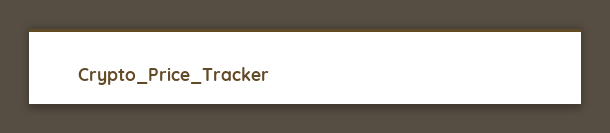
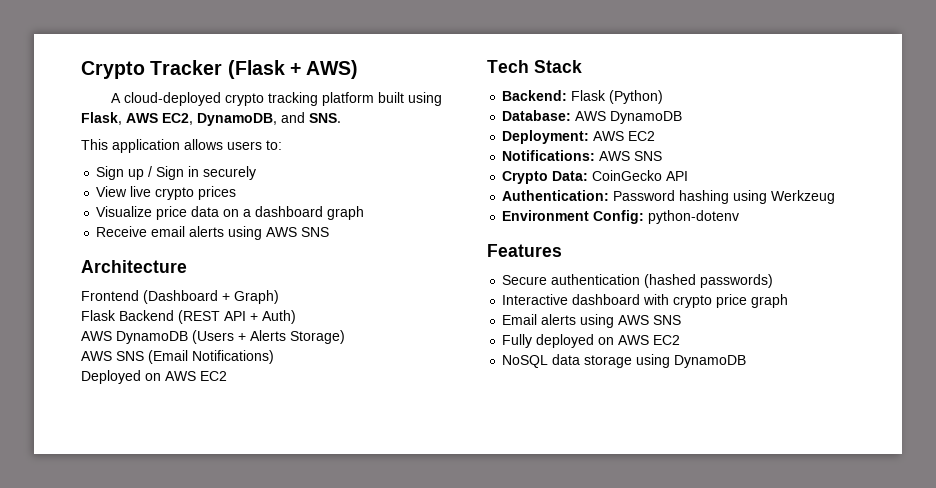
- Crypto_Price_Tracker
+ Crypto Tracker (Flask + AWS)
+ A cloud-deployed crypto tracking platform built using Flask, AWS EC2, DynamoDB, and SNS.
+ This application allows users to:
+ Sign up / Sign in securely
+ View live crypto prices
+ Visualize price data on a dashboard graph
+ Receive email alerts using AWS SNS
+ Architecture
+ Frontend (Dashboard + Graph)
+ Flask Backend (REST API + Auth)
+ AWS DynamoDB (Users + Alerts Storage)
+ AWS SNS (Email Notifications)
+ Deployed on AWS EC2
+ Tech Stack
+ Backend: Flask (Python)
+ Database: AWS DynamoDB
+ Deployment: AWS EC2
+ Notifications: AWS SNS
+ Crypto Data: CoinGecko API
+ Authentication: Password hashing using Werkzeug
+ Environment Config: python-dotenv
+ Features
+ Secure authentication (hashed passwords)
+ Interactive dashboard with crypto price graph
+ Email alerts using AWS SNS
+ Fully deployed on AWS EC2
+ NoSQL data storage using DynamoDB

